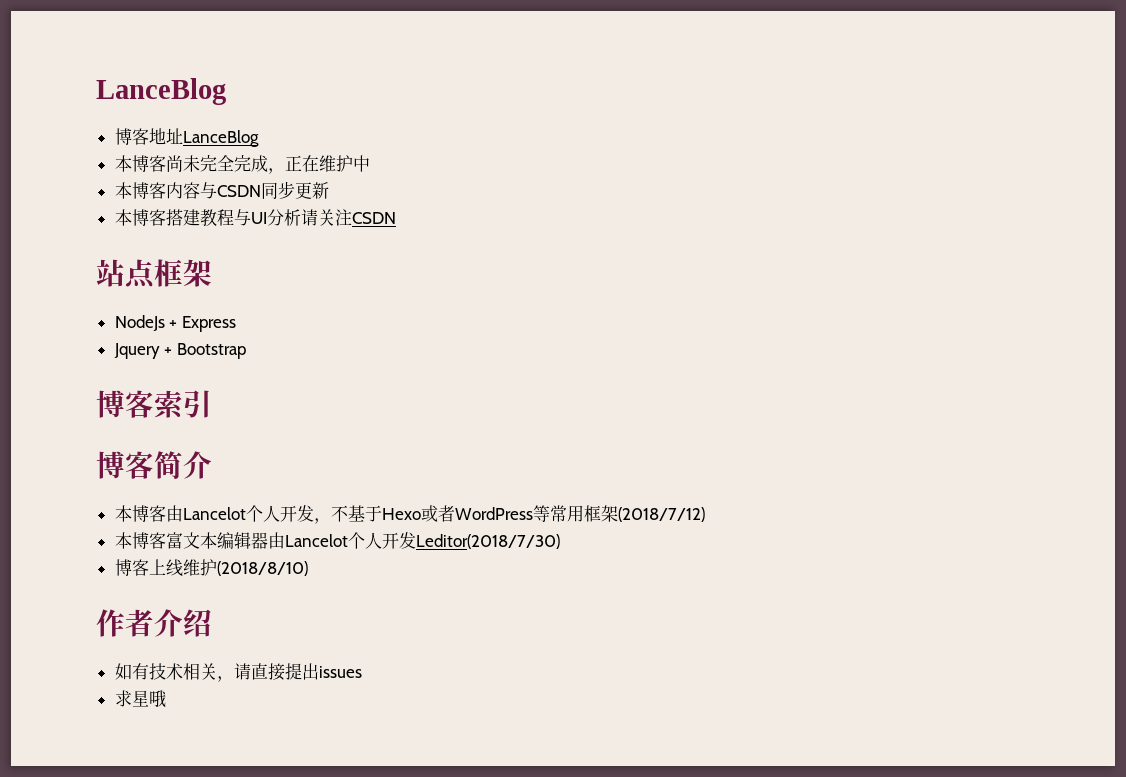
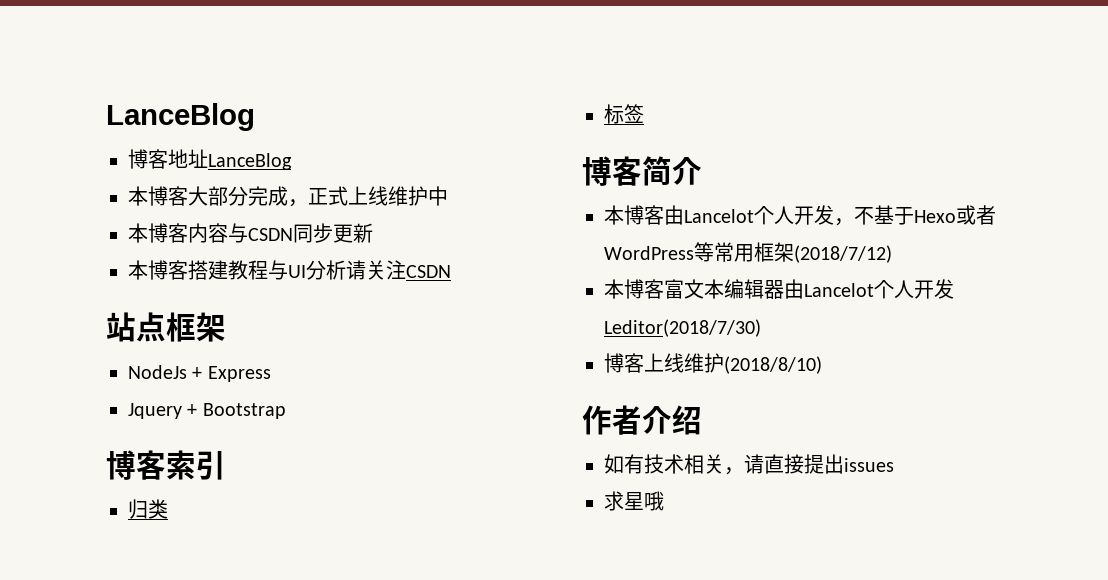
- 本博客尚未完全完成，正在维护中
+ 本博客大部分完成，正式上线维护中
+ 归类
+ 标签

